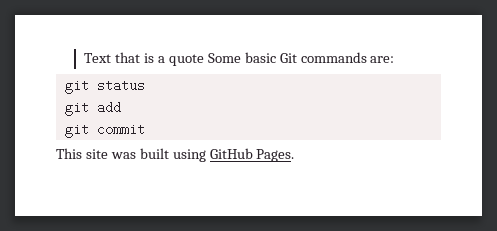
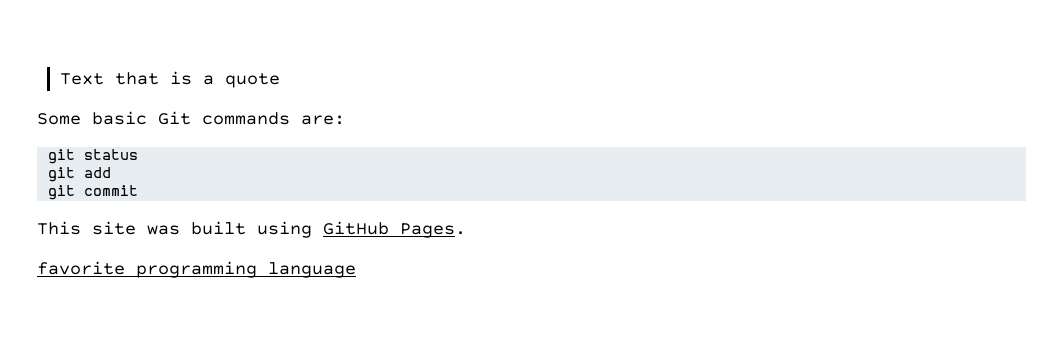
- Text that is a quote Some basic Git commands are:
+ Text that is a quote
+ Some basic Git commands are:
+ favorite programming language

